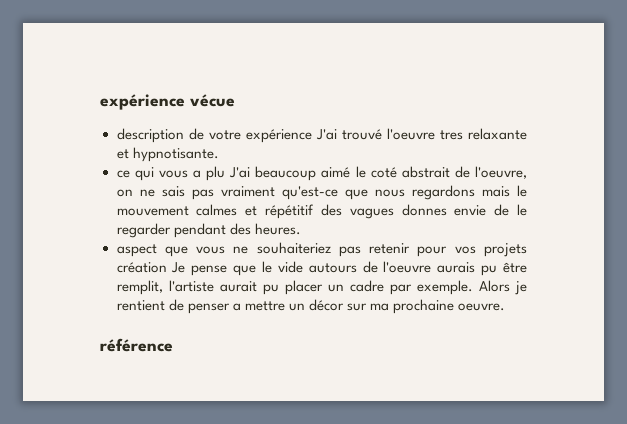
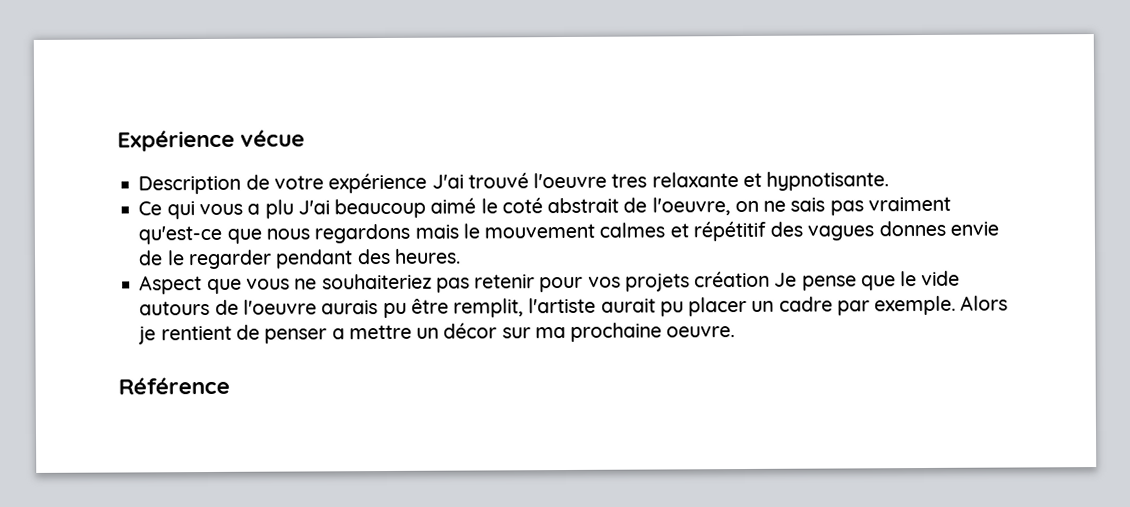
- expérience vécue
+ Expérience vécue
- description de votre expérience J'ai trouvé l'oeuvre tres relaxante et hypnotisante.
+ Description de votre expérience J'ai trouvé l'oeuvre tres relaxante et hypnotisante.
- ce qui vous a plu J'ai beaucoup aimé le coté abstrait de l'oeuvre, on ne sais pas vraiment qu'est-ce que nous regardons mais le mouvement calmes et répétitif des vagues donnes envie de le regarder pendant des heures.
+ Ce qui vous a plu J'ai beaucoup aimé le coté abstrait de l'oeuvre, on ne sais pas vraiment qu'est-ce que nous regardons mais le mouvement calmes et répétitif des vagues donnes envie de le regarder pendant des heures.
- aspect que vous ne souhaiteriez pas retenir pour vos projets création Je pense que le vide autours de l'oeuvre aurais pu être remplit, l'artiste aurait pu placer un cadre par exemple.
+ Aspect que vous ne souhaiteriez pas retenir pour vos projets création Je pense que le vide autours de l'oeuvre aurais pu être remplit, l'artiste aurait pu placer un cadre par exemple.
- référence
+ Référence

